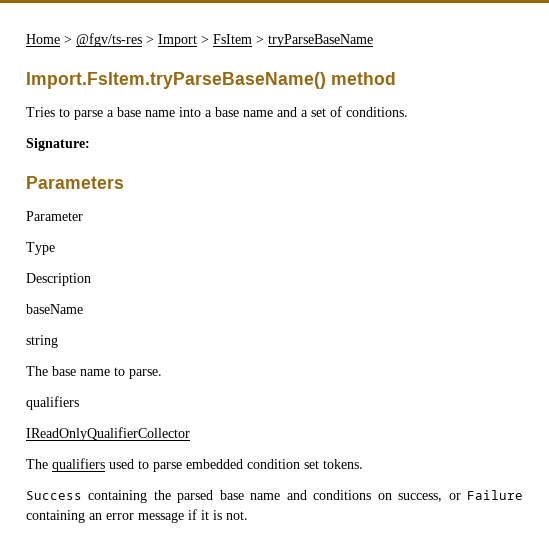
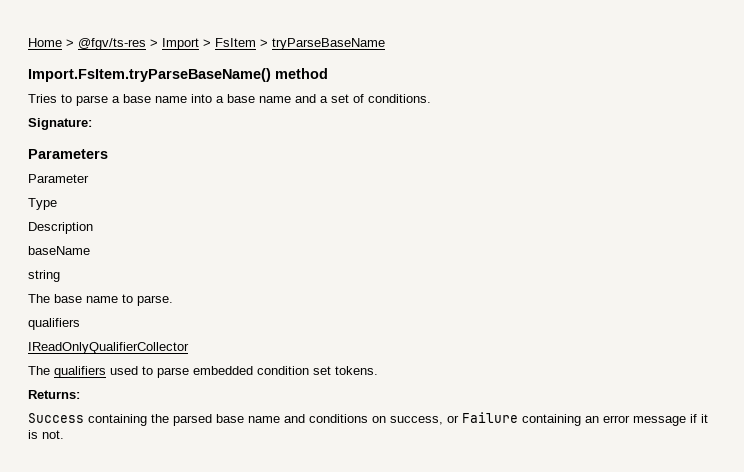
+ Returns:

